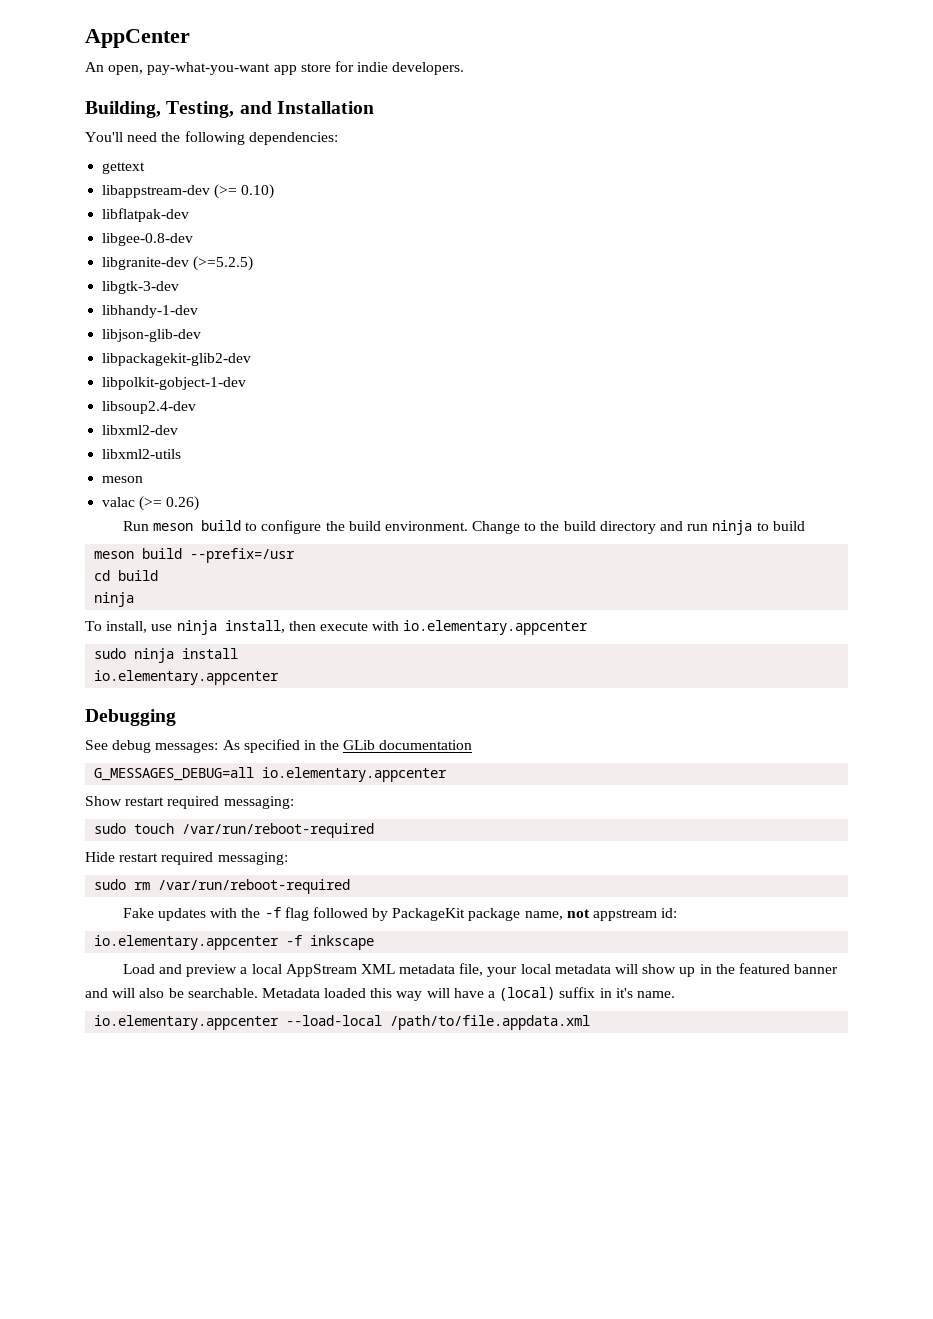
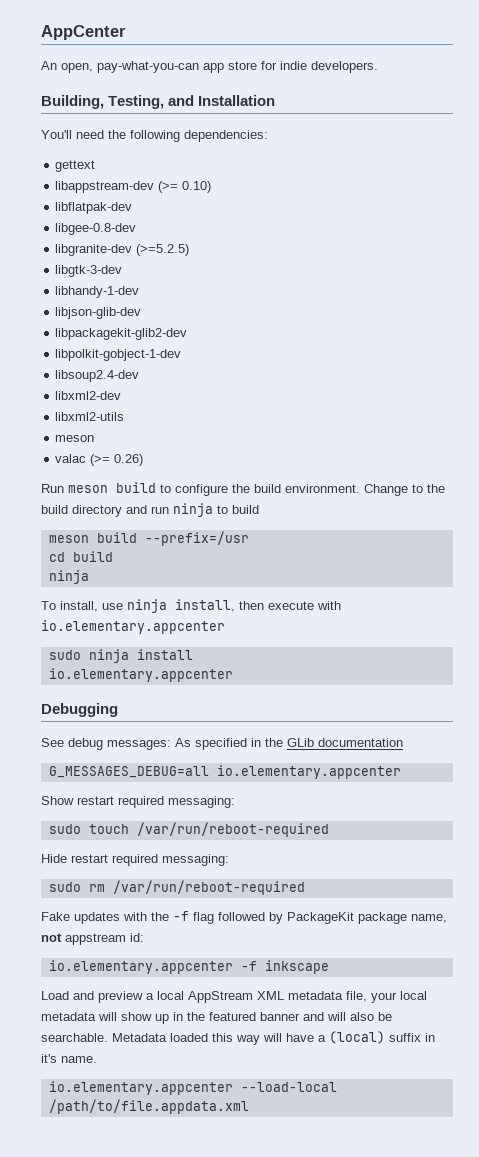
- An open, pay-what-you-want app store for indie developers.
+ An open, pay-what-you-can app store for indie developers.

